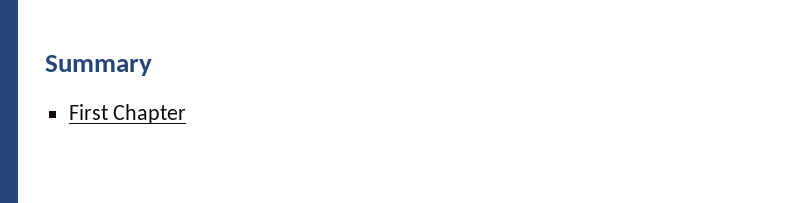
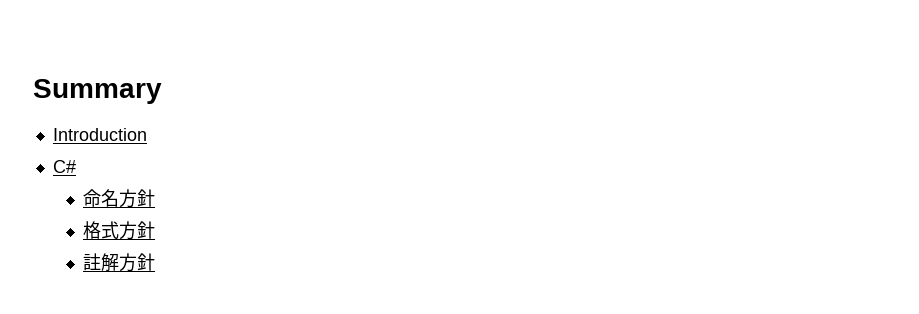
- First Chapter
+ Introduction
+ C#
+ 命名方針
+ 格式方針
+ 註解方針

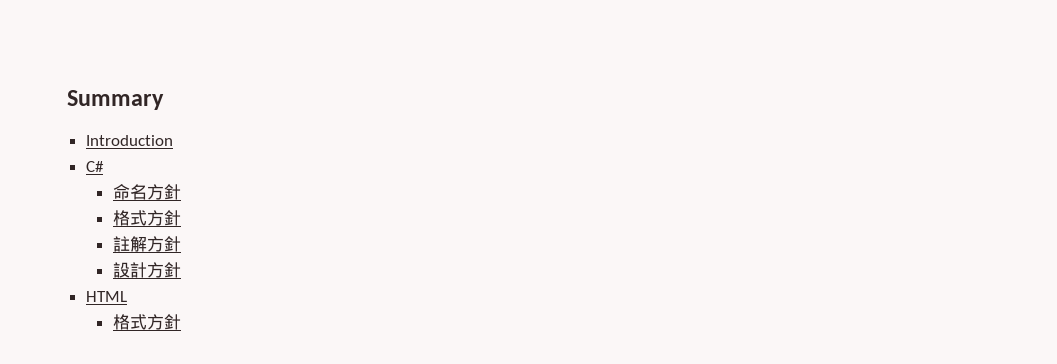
+ 設計方針
+ HTML
+ 格式方針

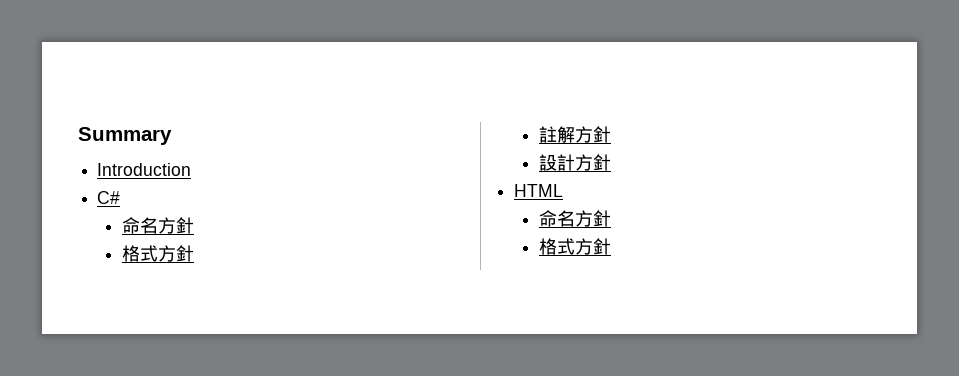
  HTML
+ 命名方針

